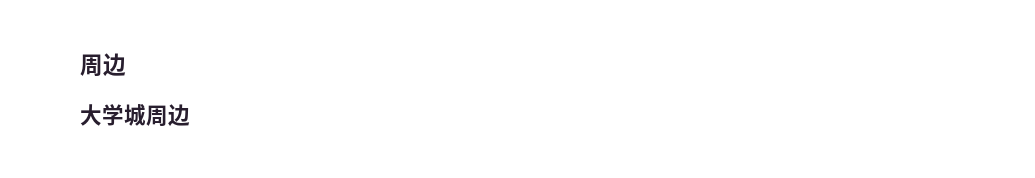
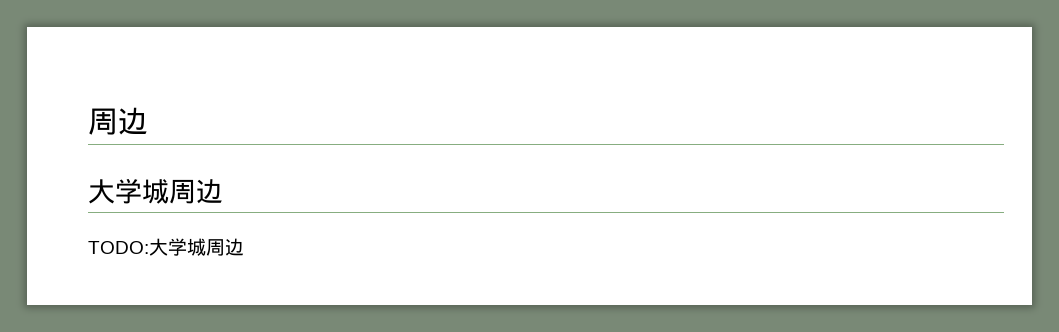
+ TODO:大学城周边

